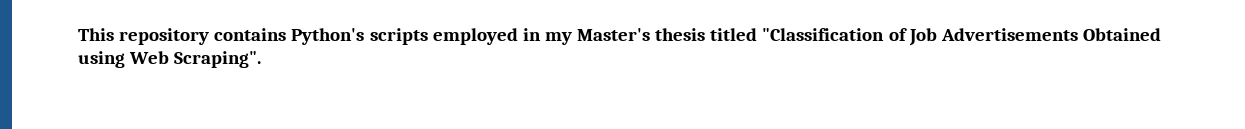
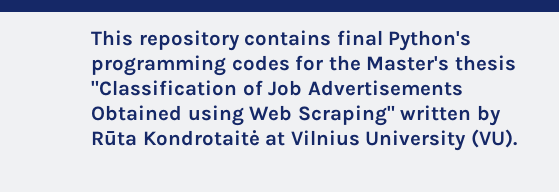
- This repository contains Python's scripts employed in my Master's thesis titled "Classification of Job Advertisements Obtained using Web Scraping".
+ This repository contains final Python's programming codes for the Master's thesis "Classification of Job Advertisements Obtained using Web Scraping" written by Rūta Kondrotaitė at Vilnius University (VU).

